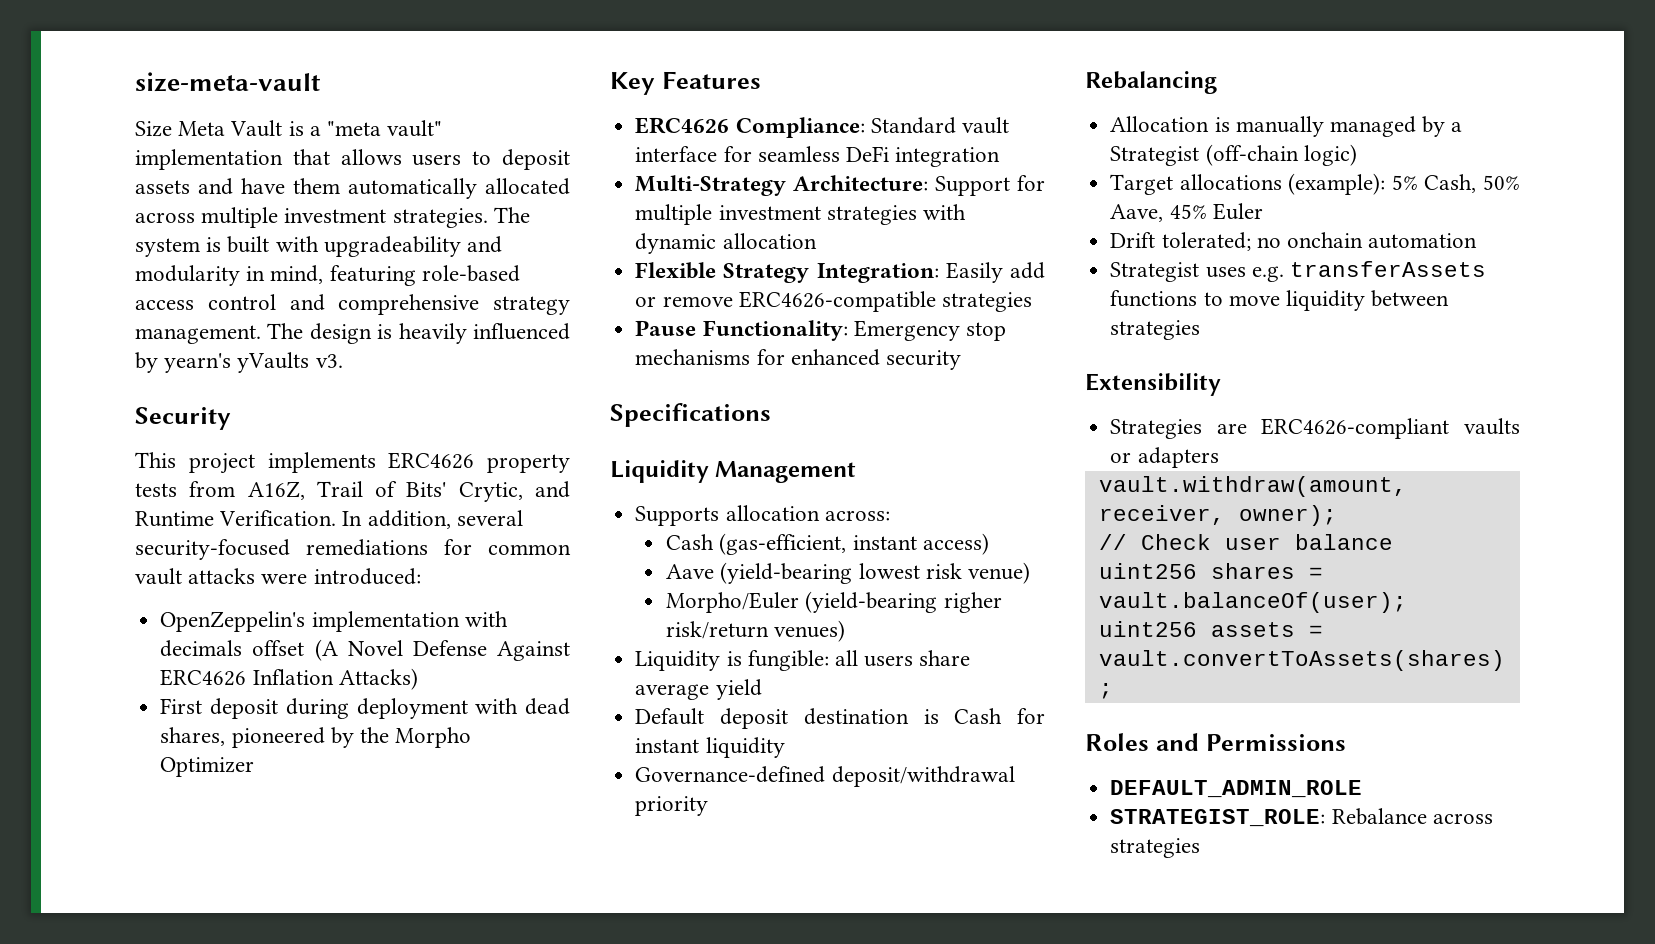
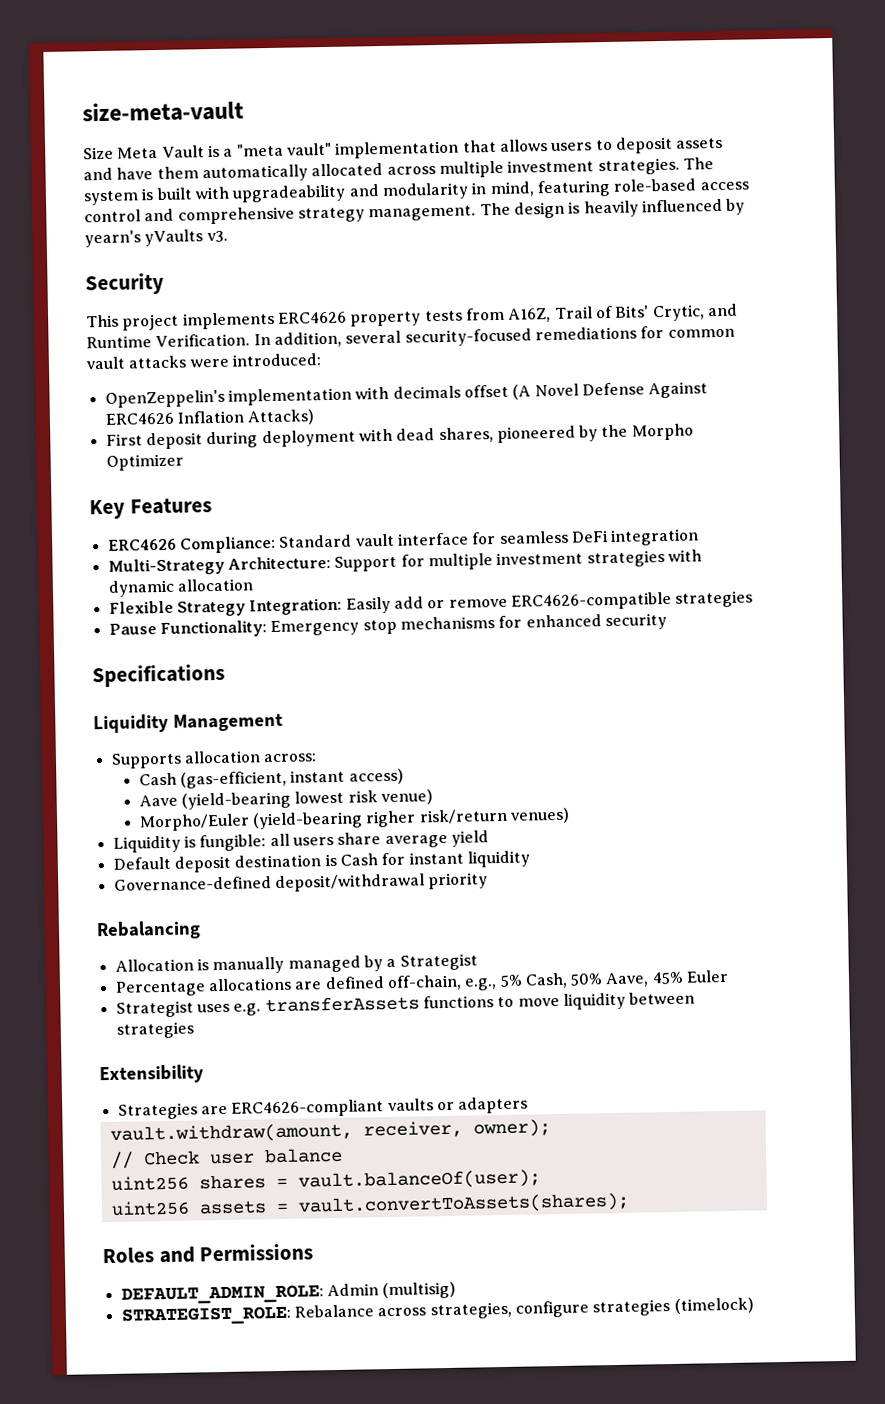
- Allocation is manually managed by a Strategist (off-chain logic)
- Target allocations (example): 5% Cash, 50% Aave, 45% Euler
+ Allocation is manually managed by a Strategist
+ Percentage allocations are defined off-chain, e.g., 5% Cash, 50% Aave, 45% Euler
- Drift tolerated; no onchain automation
- DEFAULT_ADMIN_ROLE
+ DEFAULT_ADMIN_ROLE: Admin (multisig)
- STRATEGIST_ROLE: Rebalance across strategies
+ STRATEGIST_ROLE: Rebalance across strategies, configure strategies (timelock)

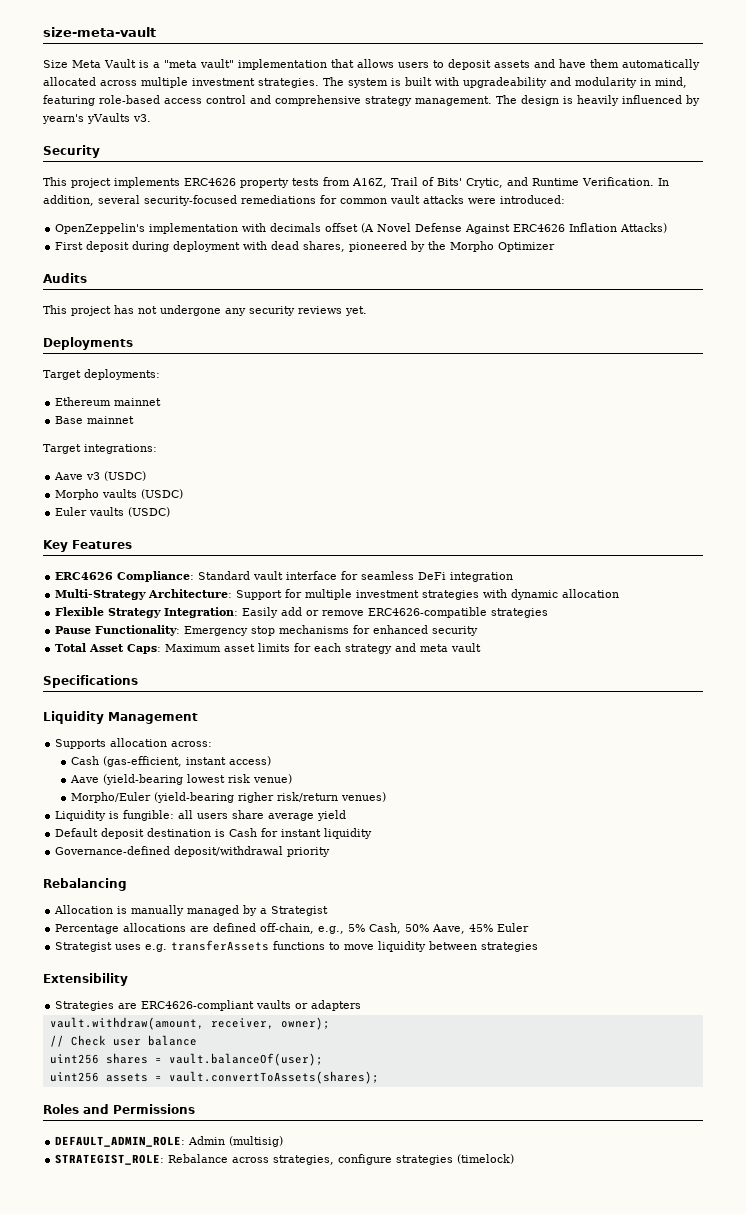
+ Audits
+ This project has not undergone any security reviews yet.
+ Deployments
+ Target deployments:
+ Ethereum mainnet
+ Base mainnet
+ Target integrations:
+ Aave v3 (USDC)
+ Morpho vaults (USDC)
+ Euler vaults (USDC)
+ Total Asset Caps: Maximum asset limits for each strategy and meta vault

